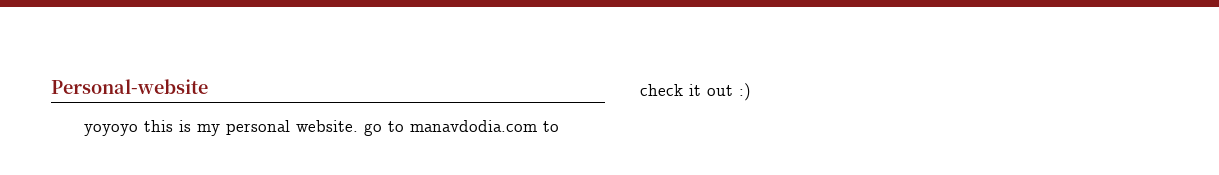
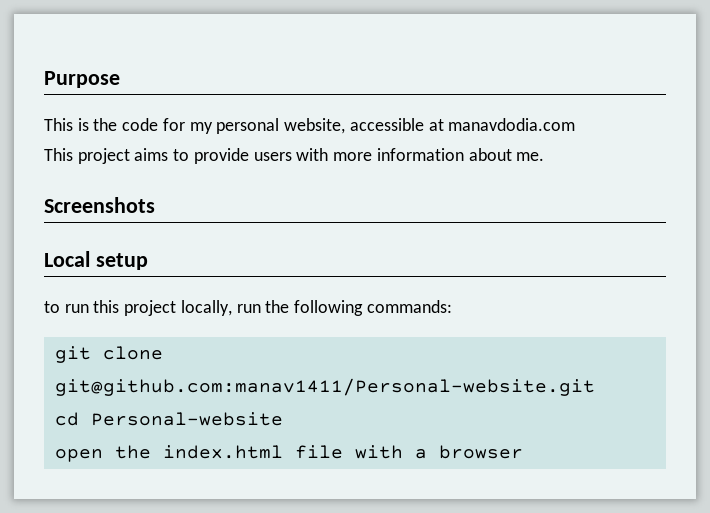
- Personal-website
- yoyoyo this is my personal website. go to manavdodia.com to check it out :)
+ Purpose
+ This is the code for my personal website, accessible at manavdodia.com
+ This project aims to provide users with more information about me.
+ Screenshots
+ Local setup
+ to run this project locally, run the following commands:
+ git clone git@github.com:manav1411/Personal-website.git
+ cd Personal-website
+ open the index.html file with a browser

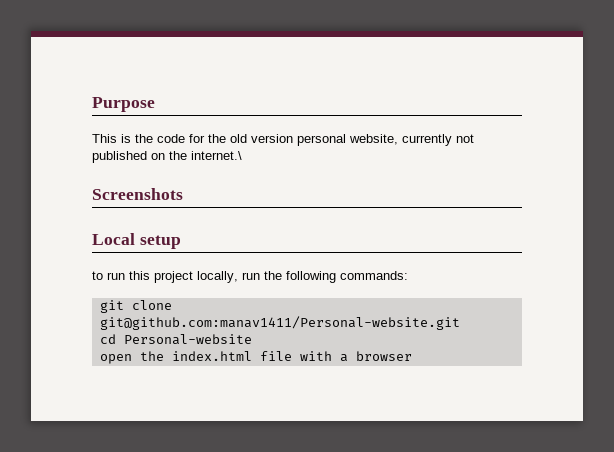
- This is the code for my personal website, accessible at manavdodia.com
- This project aims to provide users with more information about me.
+ This is the code for the old version personal website, currently not published on the internet.\

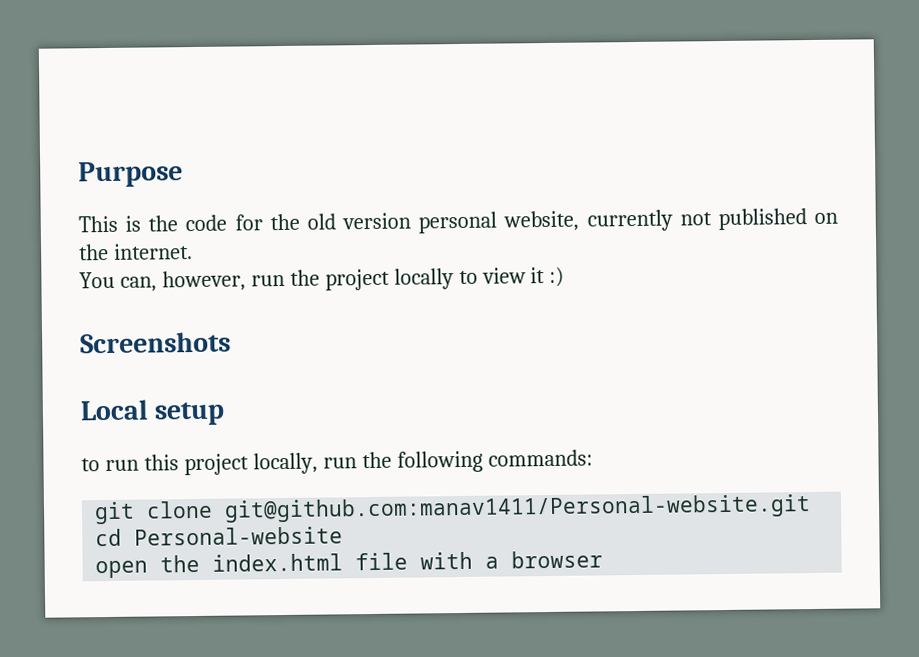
- This is the code for the old version personal website, currently not published on the internet.\
+ This is the code for the old version personal website, currently not published on the internet.
+ You can, however, run the project locally to view it :)

